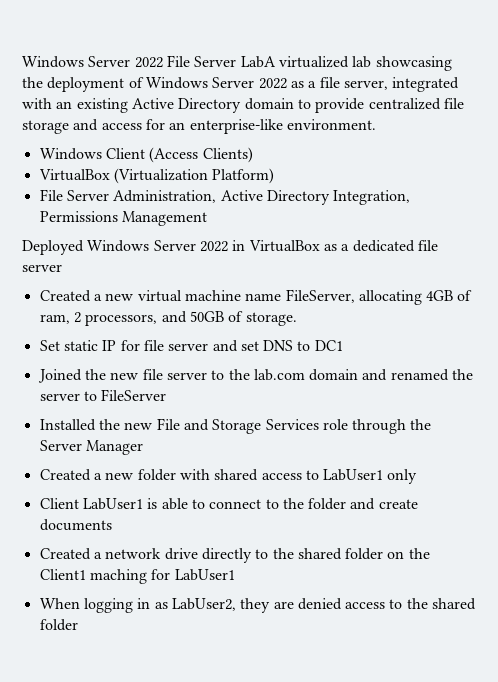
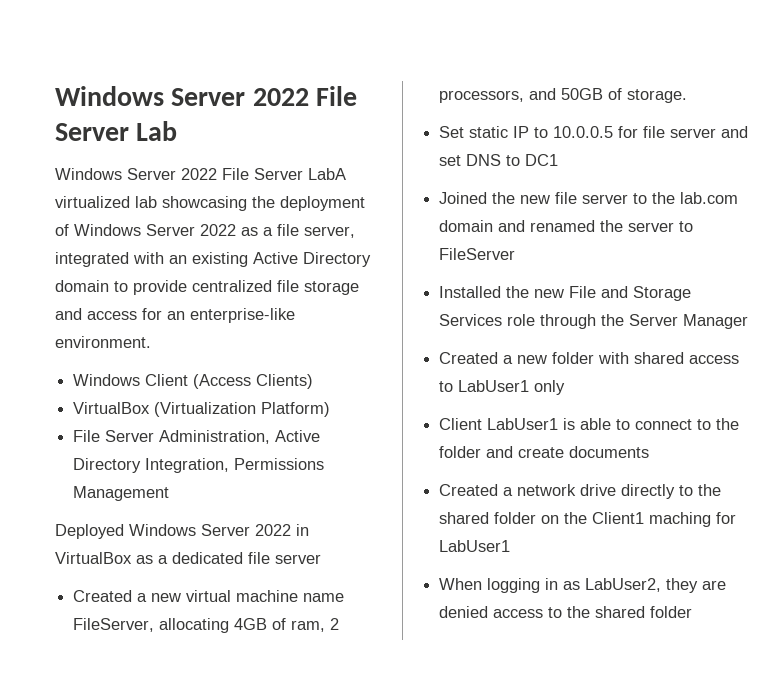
+ Windows Server 2022 File Server Lab
- Set static IP for file server and set DNS to DC1
+ Set static IP to 10.0.0.5 for file server and set DNS to DC1

